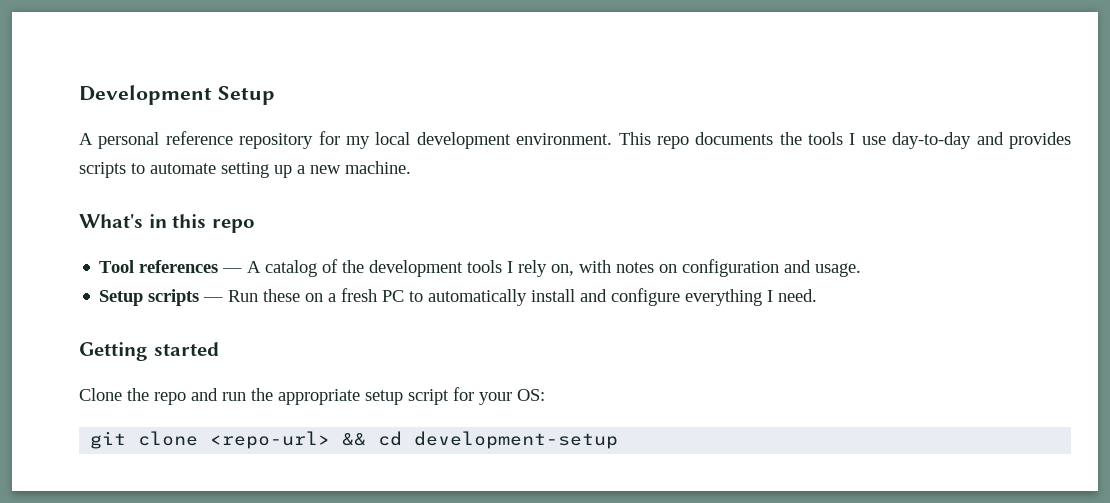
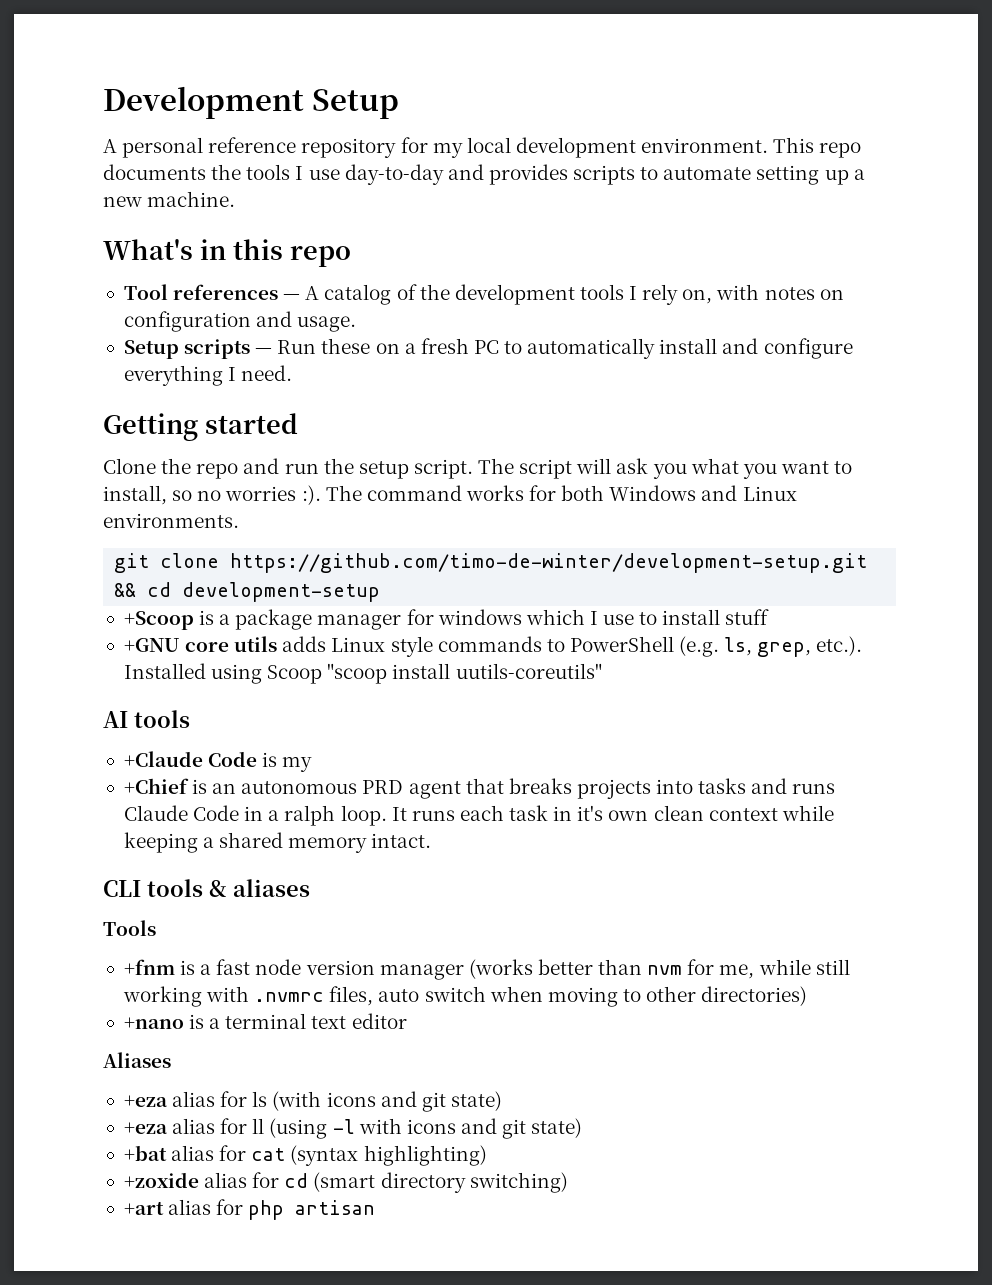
- Clone the repo and run the appropriate setup script for your OS:
+ Clone the repo and run the setup script. The script will ask you what you want to install, so no worries :). The command works for both Windows and Linux environments.
- git clone <repo-url> && cd development-setup
+ git clone https://github.com/timo-de-winter/development-setup.git && cd development-setup
+ +Scoop is a package manager for windows which I use to install stuff
+ +GNU core utils adds Linux style commands to PowerShell (e.g. ls, grep, etc.). Installed using Scoop "scoop install uutils-coreutils"
+ AI tools
+ +Claude Code is my
+ +Chief is an autonomous PRD agent that breaks projects into tasks and runs Claude Code in a ralph loop. It runs each task in it's own clean context while keeping a shared memory intact.
+ CLI tools & aliases
+ Tools
+ +fnm is a fast node version manager (works better than nvm for me, while still working with .nvmrc files, auto switch when moving to other directories)
+ +nano is a terminal text editor
+ Aliases
+ +eza alias for ls (with icons and git state)
+ +eza alias for ll (using -l with icons and git state)
+ +bat alias for cat (syntax highlighting)
+ +zoxide alias for cd (smart directory switching)
+ +art alias for php artisan

